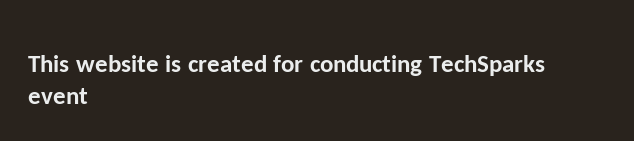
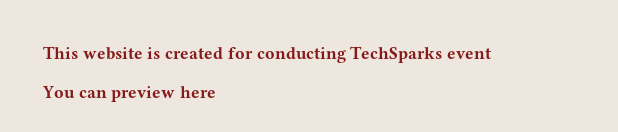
+ You can preview here

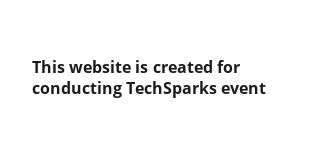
- You can preview here

